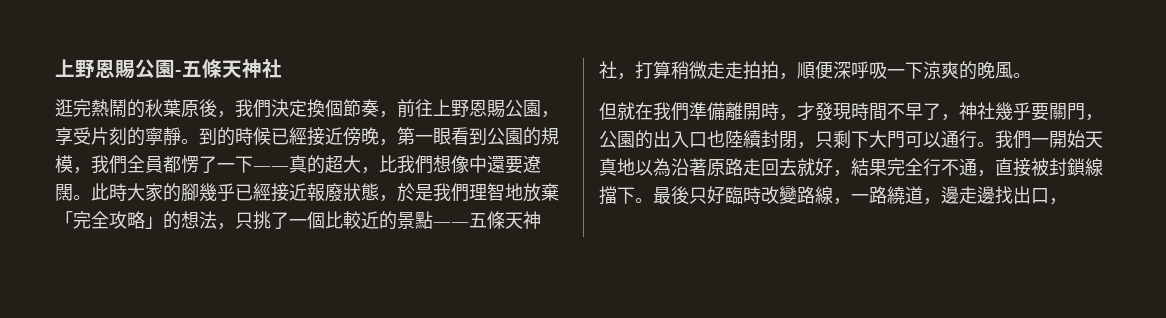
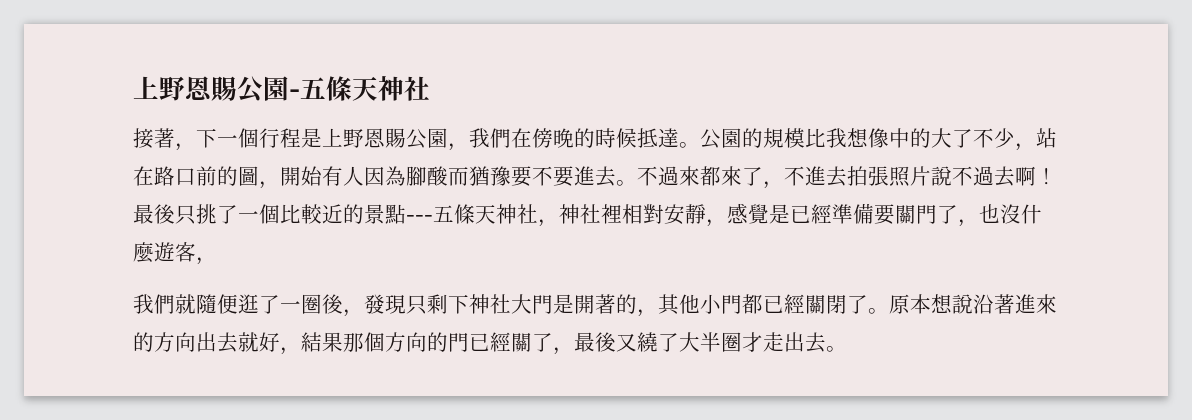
- 逛完熱鬧的秋葉原後，我們決定換個節奏，前往上野恩賜公園，享受片刻的寧靜。到的時候已經接近傍晚，第一眼看到公園的規模，我們全員都愣了一下——真的超大，比我們想像中還要遼闊。此時大家的腳幾乎已經接近報廢狀態，於是我們理智地放棄「完全攻略」的想法，只挑了一個比較近的景點——五條天神社，打算稍微走走拍拍，順便深呼吸一下涼爽的晚風。
- 但就在我們準備離開時，才發現時間不早了，神社幾乎要關門，公園的出入口也陸續封閉，只剩下大門可以通行。我們一開始天真地以為沿著原路走回去就好，結果完全行不通，直接被封鎖線擋下。最後只好臨時改變路線，一路繞道，邊走邊找出口，
+ 接著，下一個行程是上野恩賜公園，我們在傍晚的時候抵達。公園的規模比我想像中的大了不少，站在路口前的圖，開始有人因為腳酸而猶豫要不要進去。不過來都來了，不進去拍張照片說不過去啊！最後只挑了一個比較近的景點---五條天神社，神社裡相對安靜，感覺是已經準備要關門了，也沒什麼遊客，
+ 我們就隨便逛了一圈後，發現只剩下神社大門是開著的，其他小門都已經關閉了。原本想說沿著進來的方向出去就好，結果那個方向的門已經關了，最後又繞了大半圈才走出去。

